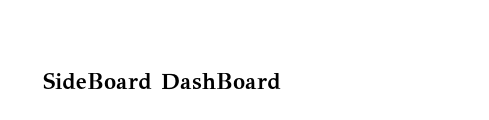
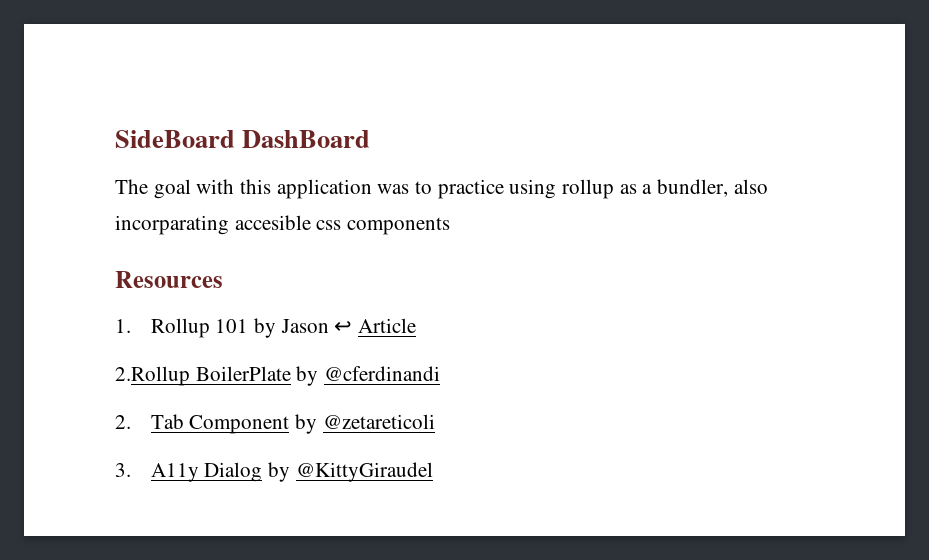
+ The goal with this application was to practice using rollup as a bundler, also incorparating accesible css components
+ Resources
+ 1. Rollup 101 by Jason ↩ Article
+ 2.Rollup BoilerPlate by @cferdinandi
+ 2. Tab Component by @zetareticoli
+ 3. A11y Dialog by @KittyGiraudel

